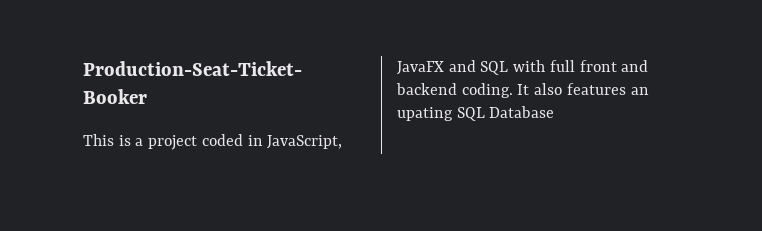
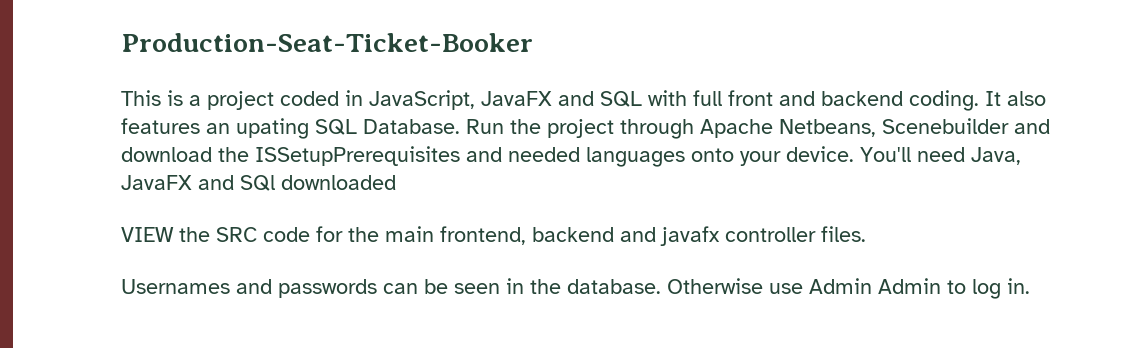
- It also features an upating SQL Database
+ It also features an upating SQL Database. Run the project through Apache Netbeans, Scenebuilder and download the ISSetupPrerequisites and needed languages onto your device. You'll need Java, JavaFX and SQl downloaded
+ VIEW the SRC code for the main frontend, backend and javafx controller files.
+ Usernames and passwords can be seen in the database. Otherwise use Admin Admin to log in.

